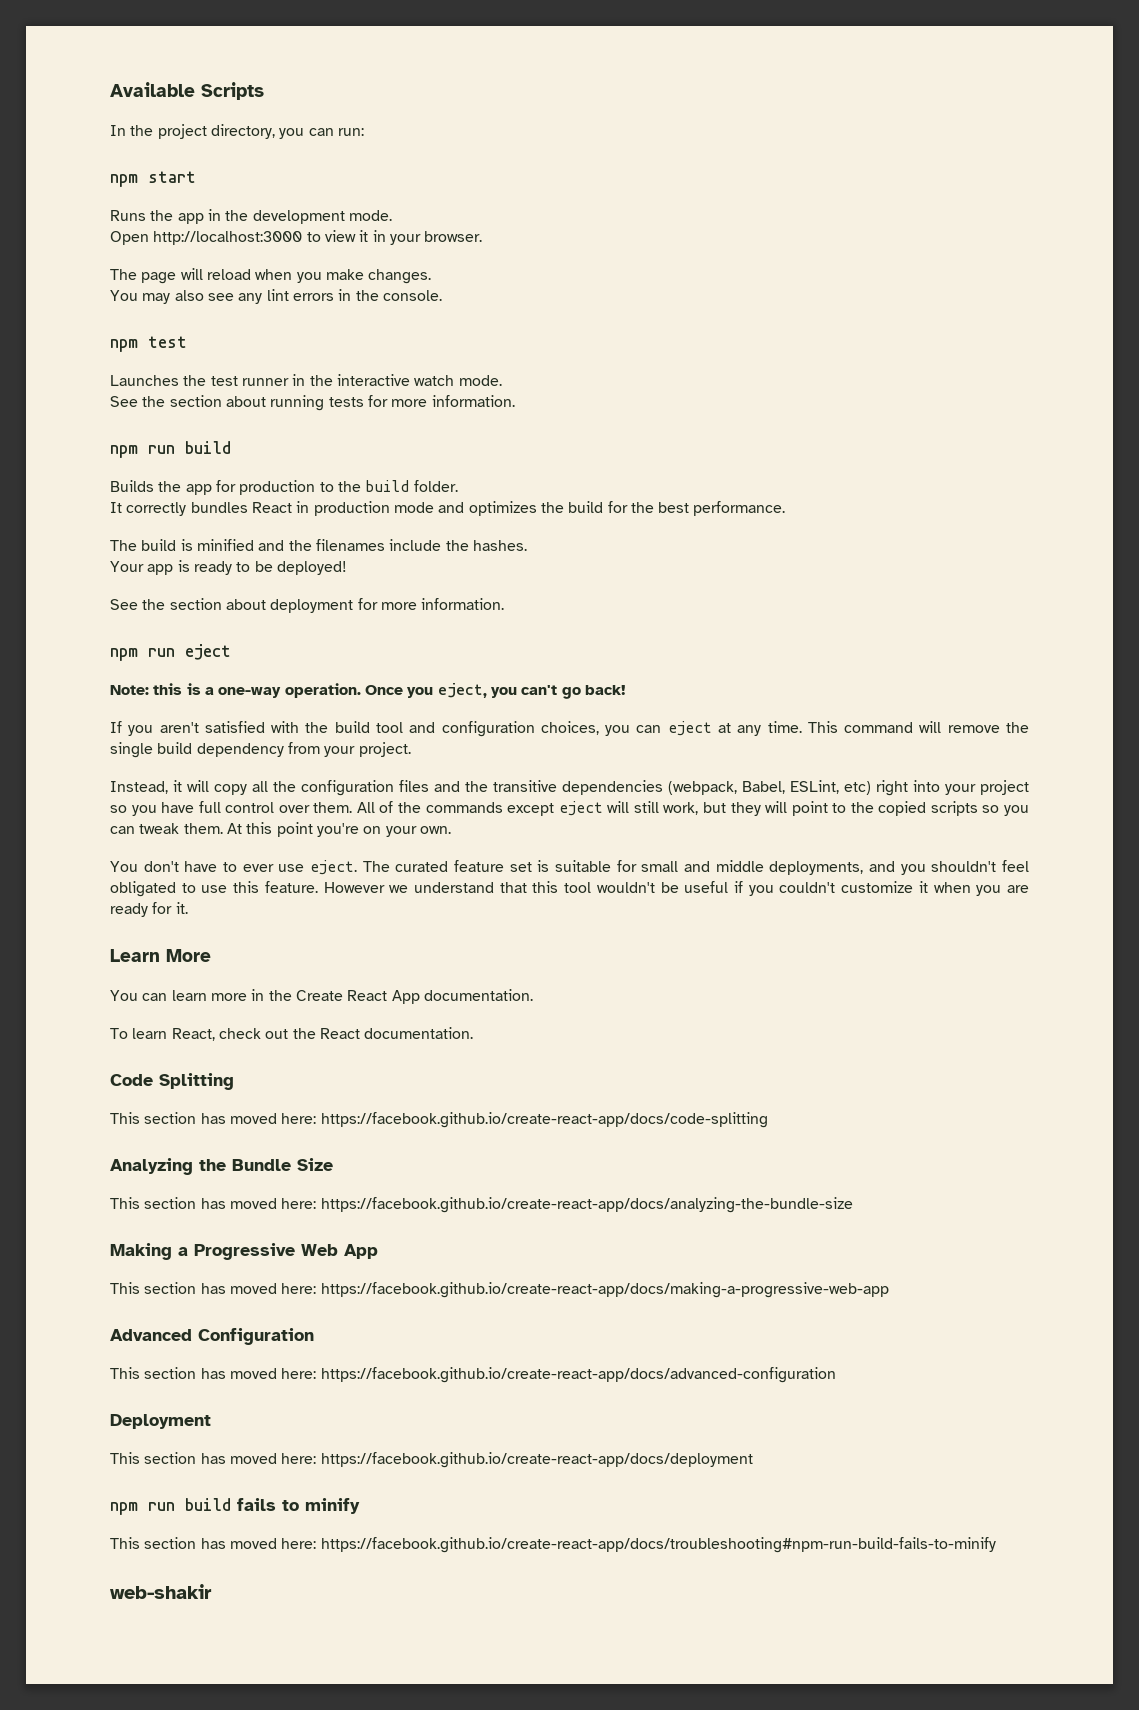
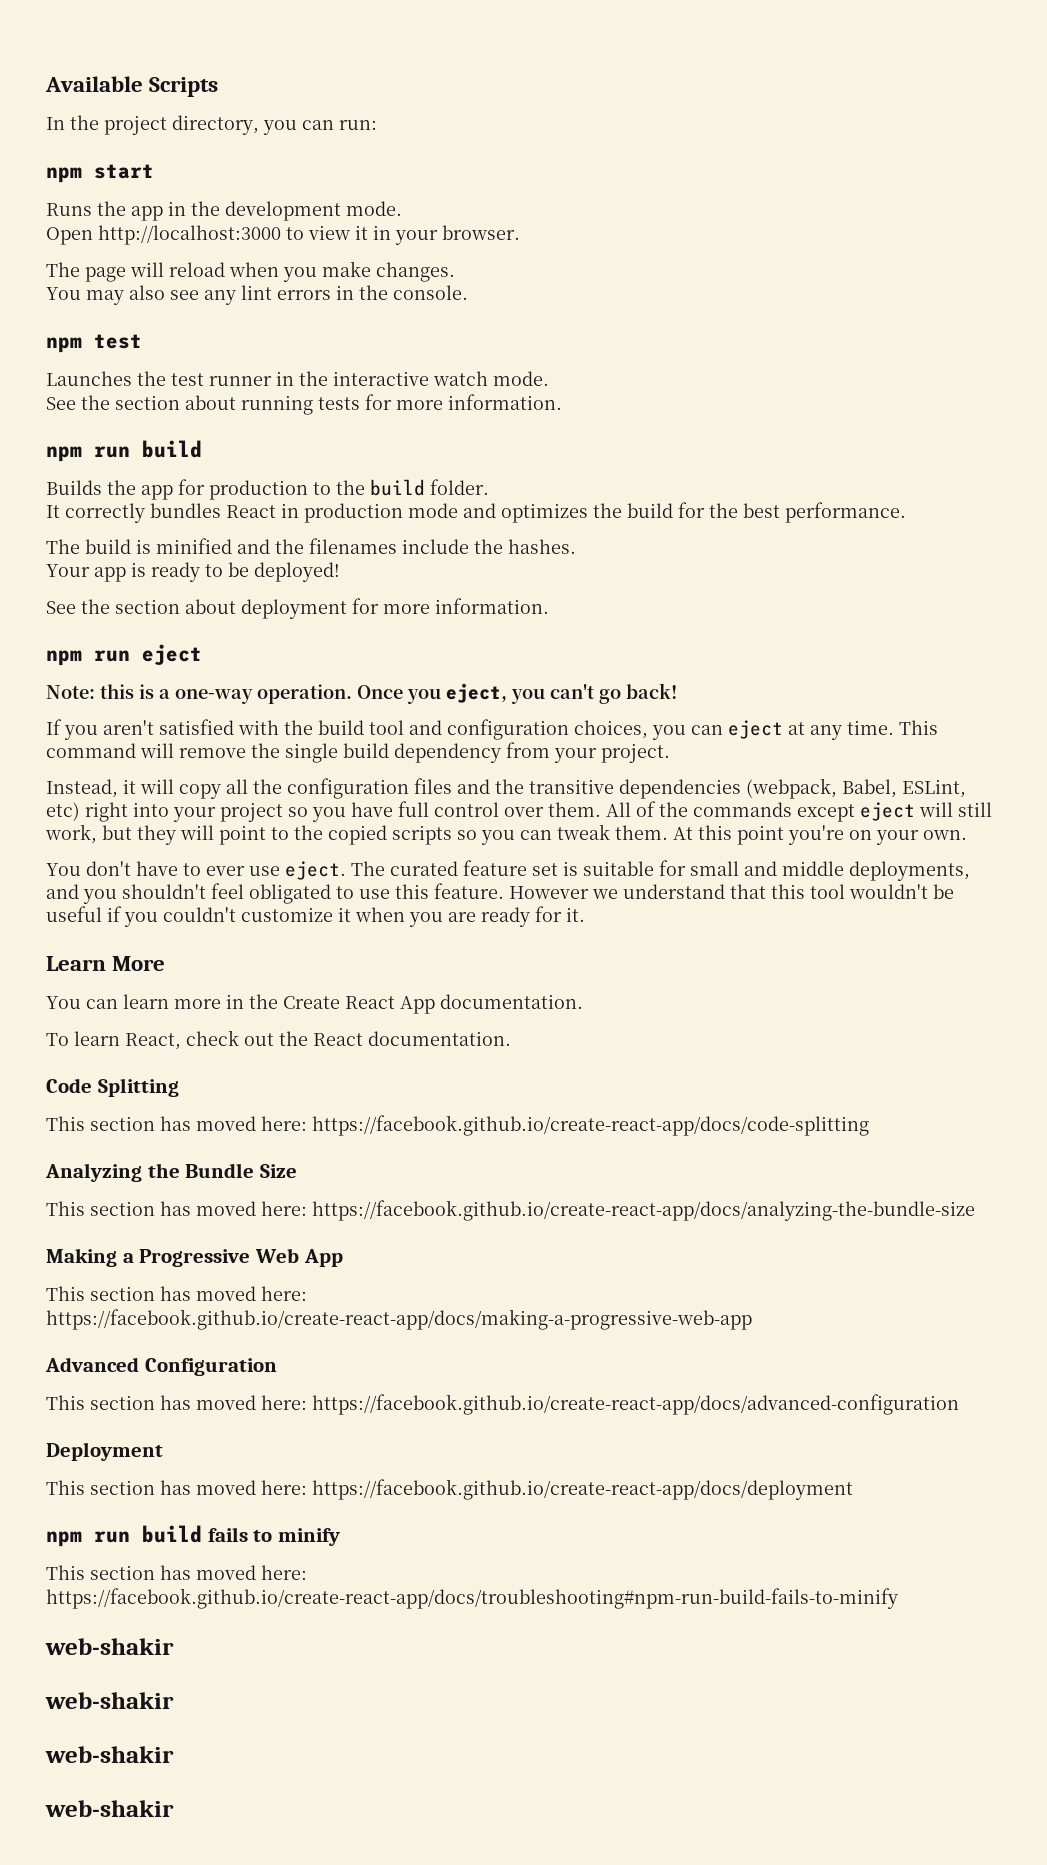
  This section has moved here: https://facebook.github.io/create-react-app/docs/troubleshooting#npm-run-build-fails-to-minify
+ web-shakir
+ web-shakir
+ web-shakir

